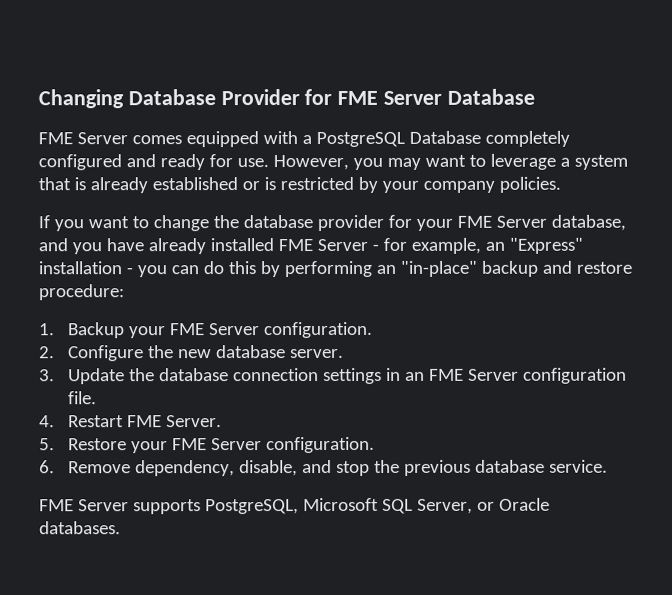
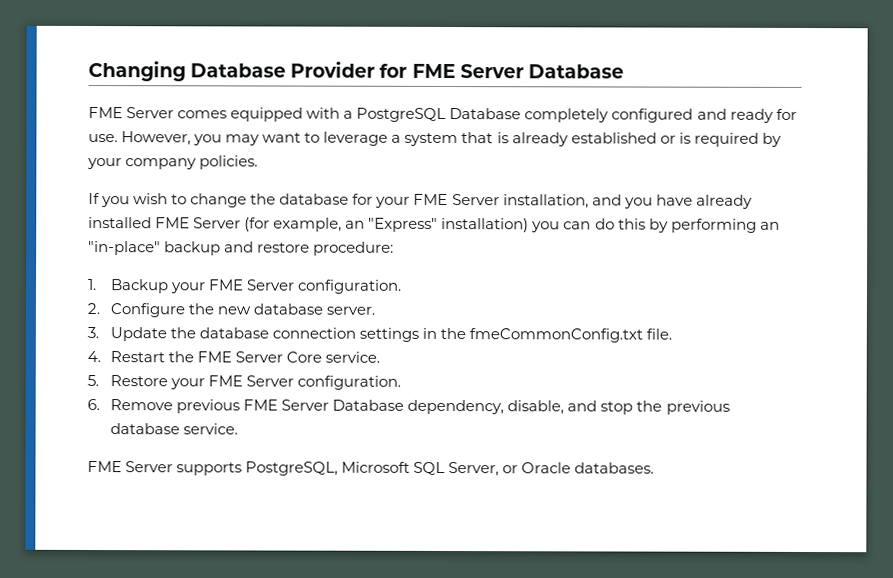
- However, you may want to leverage a system that is already established or is restricted by your company policies.
+ However, you may want to leverage a system that is already established or is required by your company policies.
- If you want to change the database provider for your FME Server database, and you have already installed FME Server - for example, an "Express" installation - you can do this by performing an "in-place" backup and restore procedure:
+ If you wish to change the database for your FME Server installation, and you have already installed FME Server (for example, an "Express" installation) you can do this by performing an "in-place" backup and restore procedure:
- 3. Update the database connection settings in an FME Server configuration file.
+ 3. Update the database connection settings in the fmeCommonConfig.txt file.
- 4. Restart FME Server.
+ 4. Restart the FME Server Core service.
- 6. Remove dependency, disable, and stop the previous database service.
+ 6. Remove previous FME Server Database dependency, disable, and stop the previous database service.

